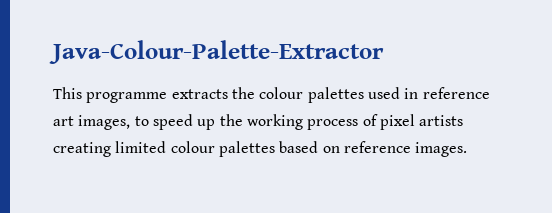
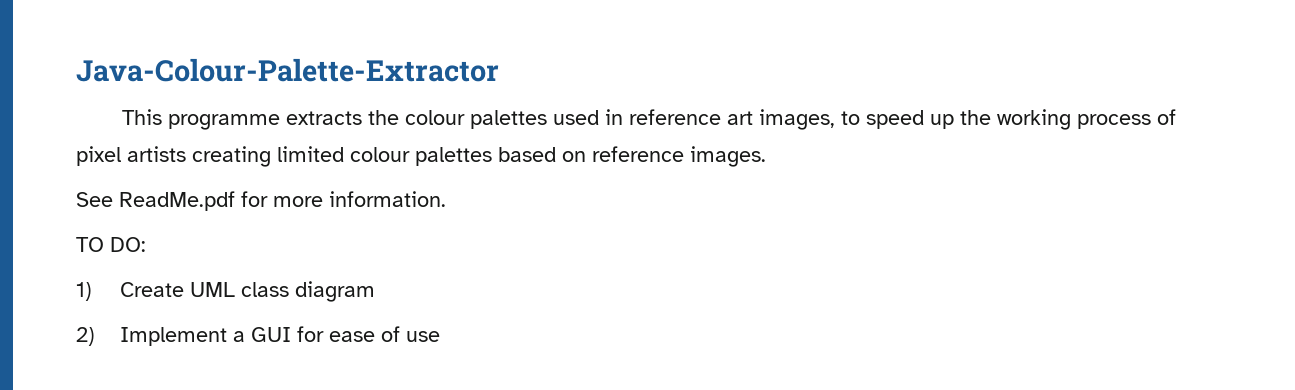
+ See ReadMe.pdf for more information.
+ TO DO:
+ 1) Create UML class diagram
+ 2) Implement a GUI for ease of use

